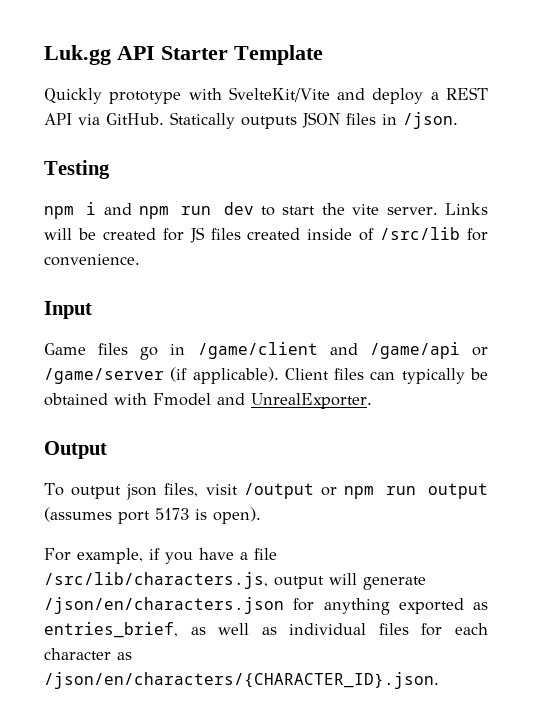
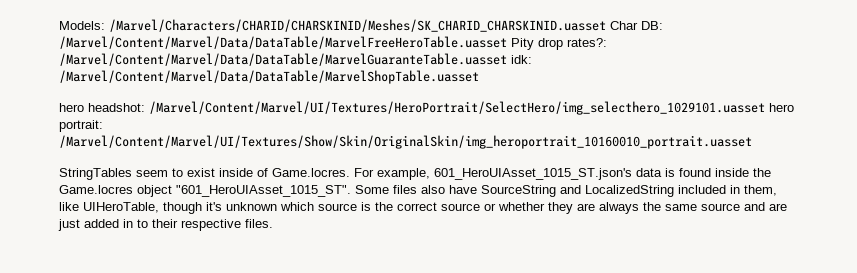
- Luk.gg API Starter Template
- Quickly prototype with SvelteKit/Vite and deploy a REST API via GitHub. Statically outputs JSON files in /json.
- Testing
- npm i and npm run dev to start the vite server. Links will be created for JS files created inside of /src/lib for convenience.
- Input
- Game files go in /game/client and /game/api or /game/server (if applicable). Client files can typically be obtained with Fmodel and UnrealExporter.
- Output
- To output json files, visit /output or npm run output (assumes port 5173 is open).
- For example, if you have a file /src/lib/characters.js, output will generate /json/en/characters.json for anything exported as entries_brief, as well as individual files for each character as /json/en/characters/{CHARACTER_ID}.json.
+ Models: /Marvel/Characters/CHARID/CHARSKINID/Meshes/SK_CHARID_CHARSKINID.uasset Char DB: /Marvel/Content/Marvel/Data/DataTable/MarvelFreeHeroTable.uasset Pity drop rates?: /Marvel/Content/Marvel/Data/DataTable/MarvelGuaranteTable.uasset idk: /Marvel/Content/Marvel/Data/DataTable/MarvelShopTable.uasset
+ hero headshot: /Marvel/Content/Marvel/UI/Textures/HeroPortrait/SelectHero/img_selecthero_1029101.uasset hero portrait: /Marvel/Content/Marvel/UI/Textures/Show/Skin/OriginalSkin/img_heroportrait_10160010_portrait.uasset
+ StringTables seem to exist inside of Game.locres. For example, 601_HeroUIAsset_1015_ST.json's data is found inside the Game.locres object "601_HeroUIAsset_1015_ST". Some files also have SourceString and LocalizedString included in them, like UIHeroTable, though it's unknown which source is the correct source or whether they are always the same source and are just added in to their respective files.

